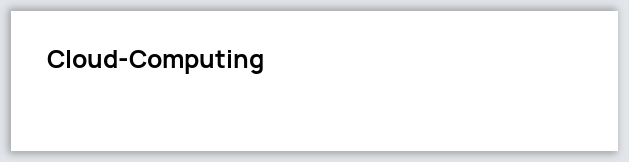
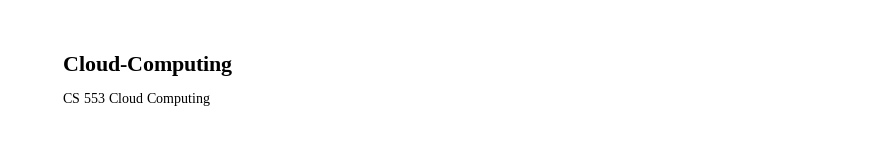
+ CS 553 Cloud Computing

